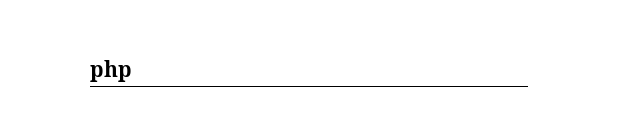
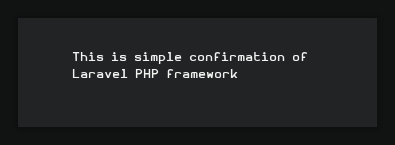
- php
+ This is simple confirmation of Laravel PHP framework

